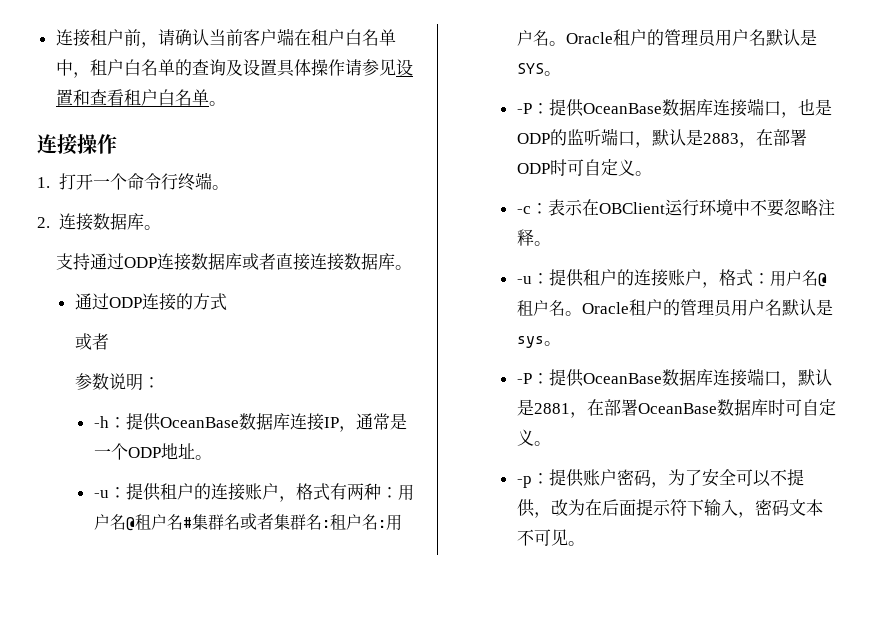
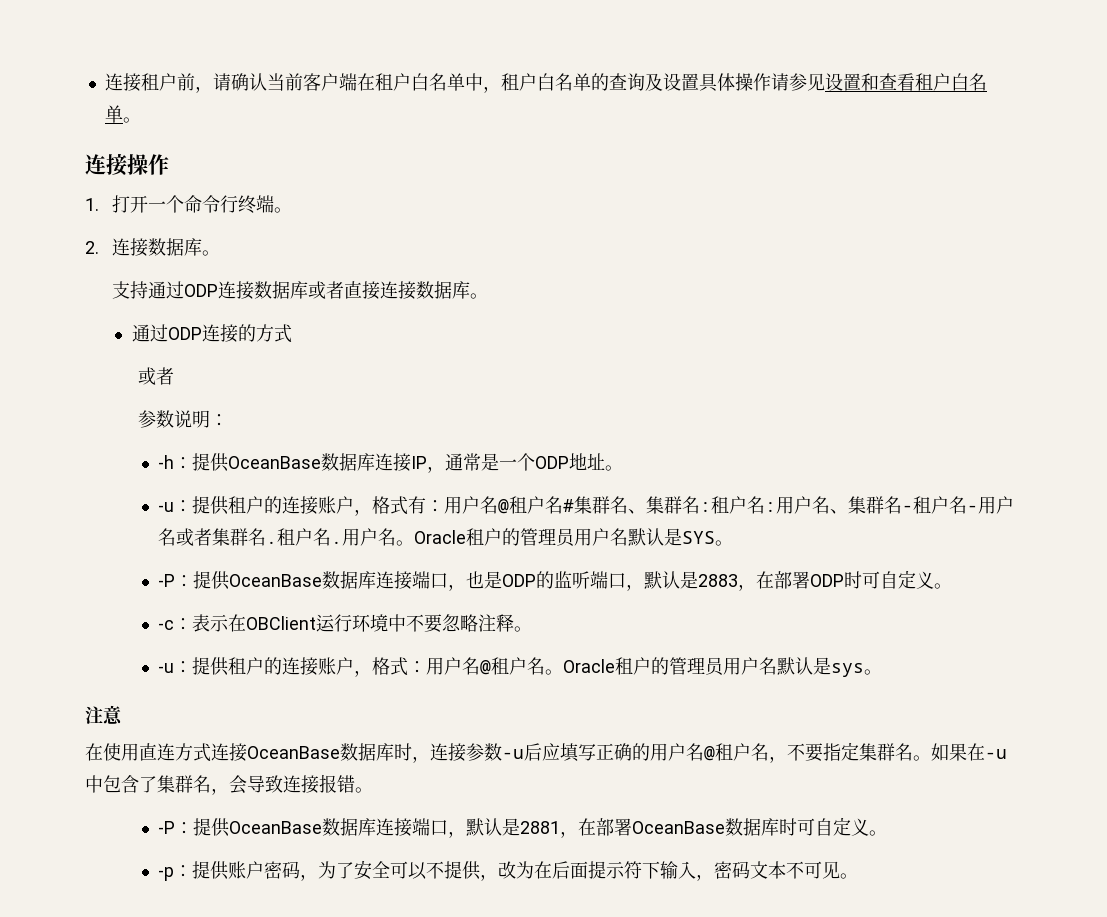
- -u：提供租户的连接账户，格式有两种：用户名@租户名#集群名或者集群名:租户名:用户名。
+ -u：提供租户的连接账户，格式有：用户名@租户名#集群名、集群名:租户名:用户名、集群名-租户名-用户名或者集群名.租户名.用户名。
+ 注意
+ 在使用直连方式连接OceanBase数据库时，连接参数-u后应填写正确的用户名@租户名，不要指定集群名。如果在-u中包含了集群名，会导致连接报错。

